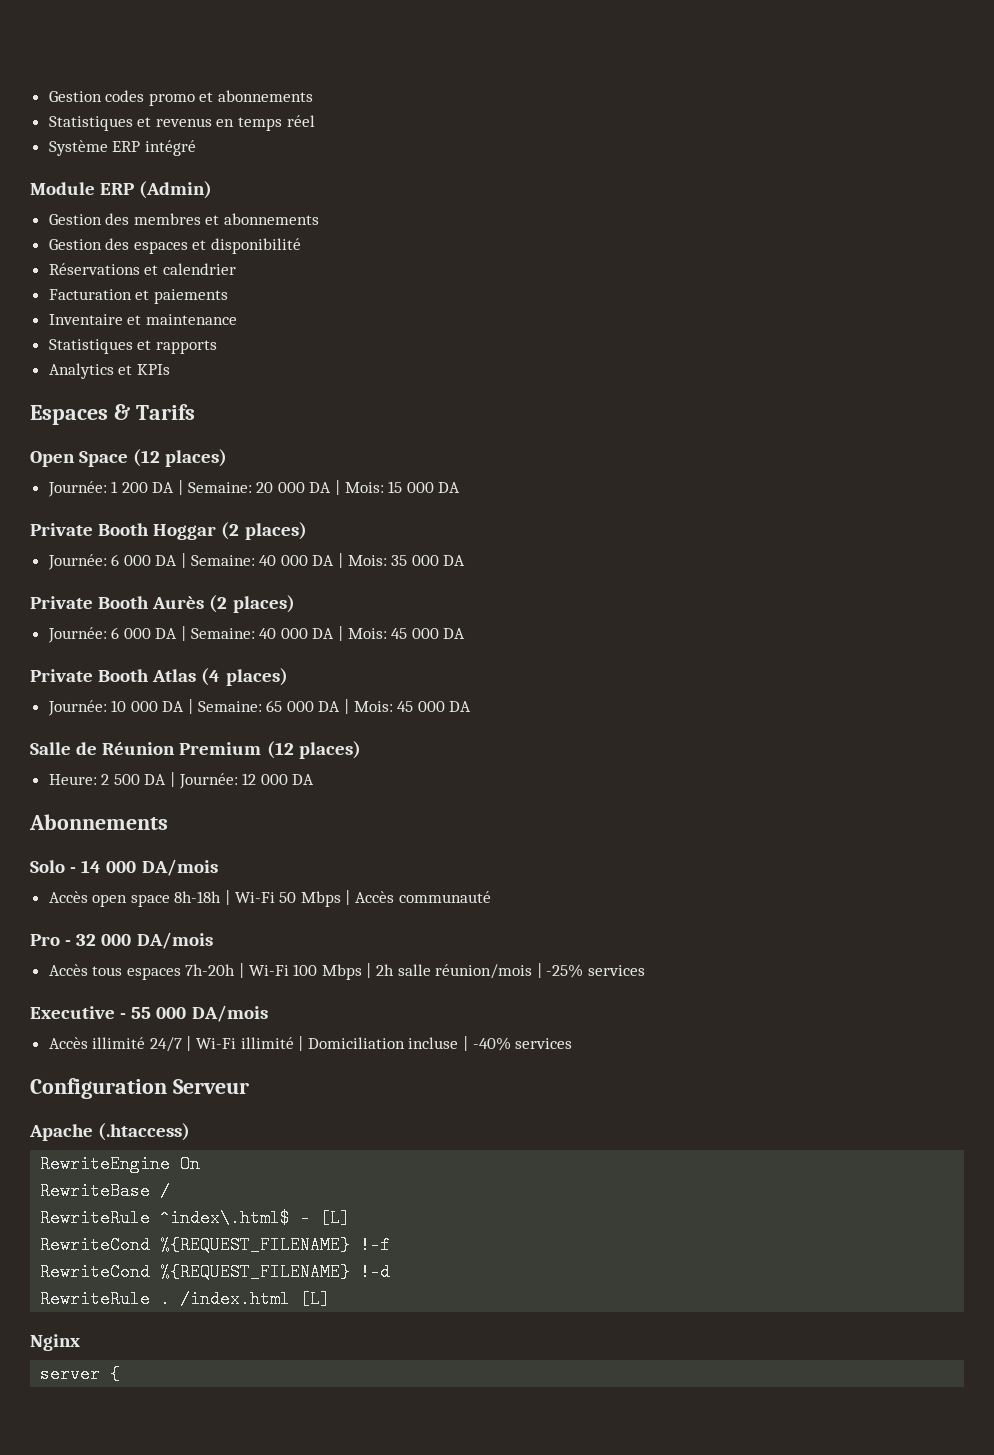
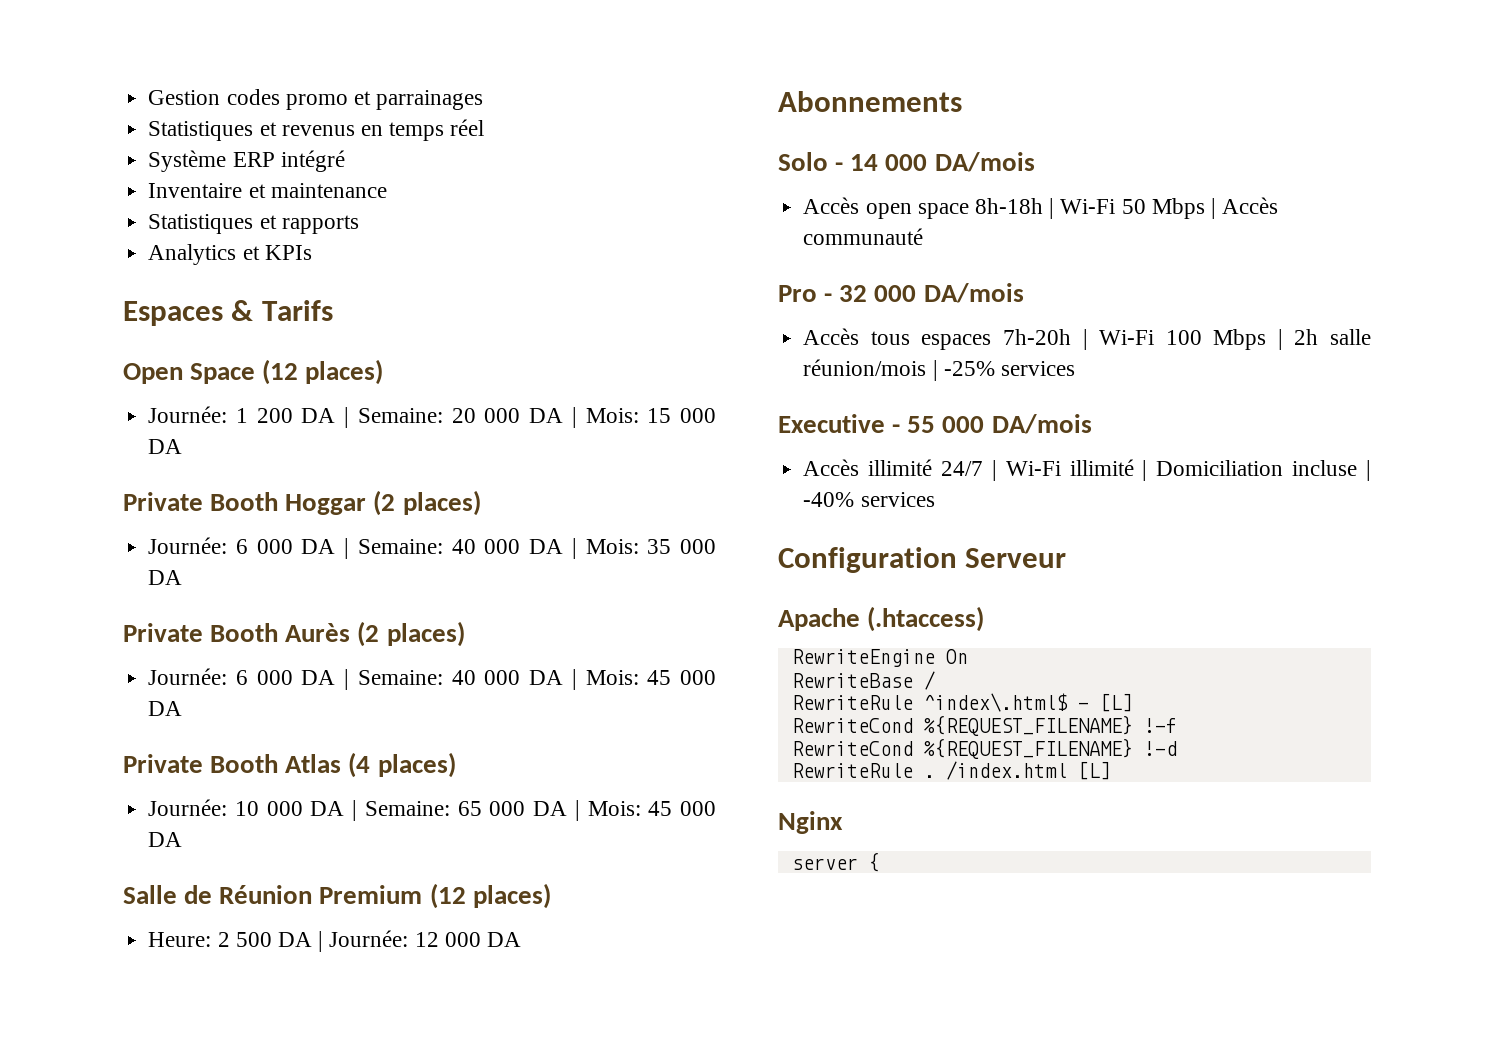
- Gestion codes promo et abonnements
+ Gestion codes promo et parrainages
- Module ERP (Admin)
- Gestion des membres et abonnements
- Gestion des espaces et disponibilité
- Réservations et calendrier
- Facturation et paiements

